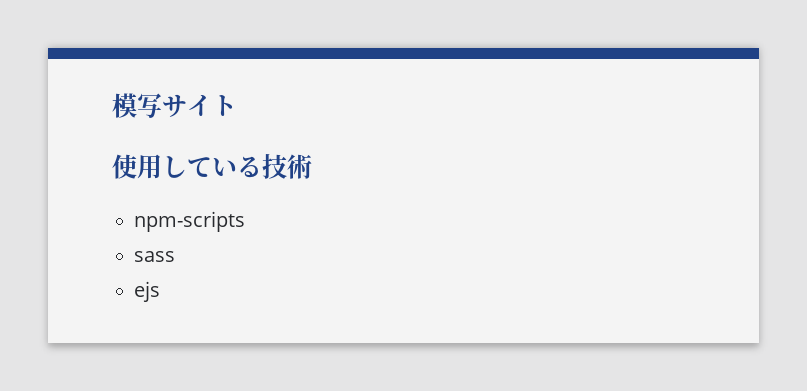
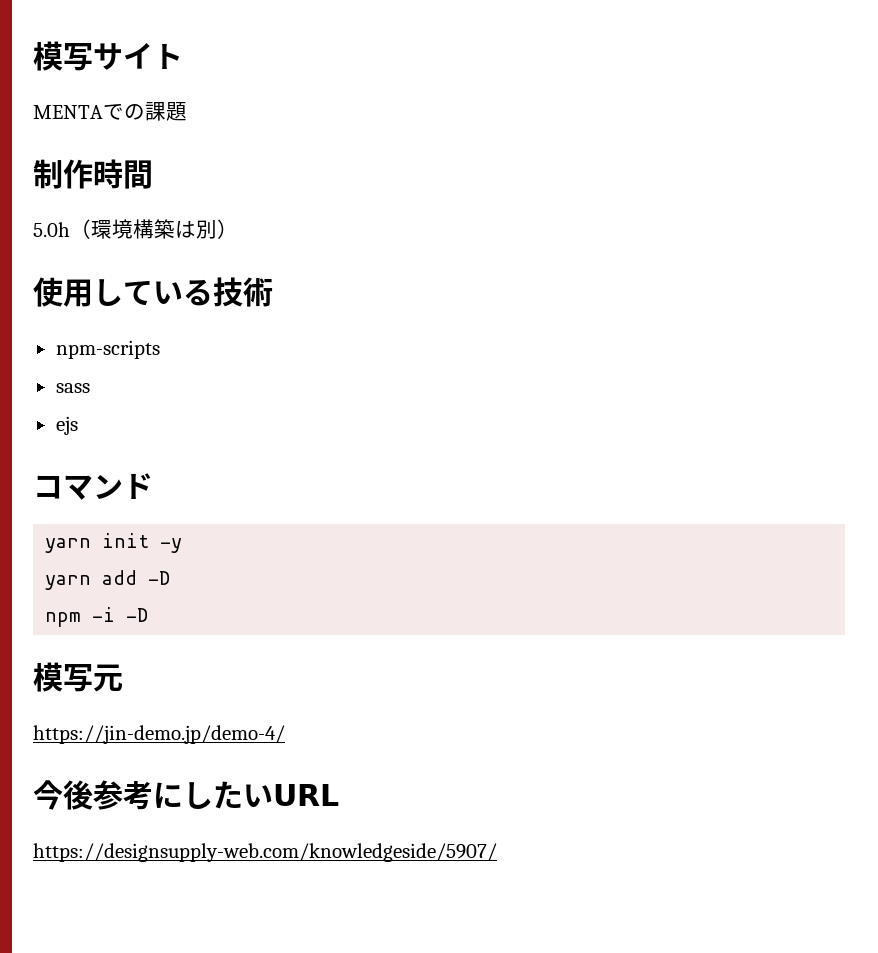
+ MENTAでの課題
+ 制作時間
+ 5.0h（環境構築は別）
+ コマンド
+ yarn init -y
+ yarn add -D
+ npm -i -D
+ 模写元
+ https://jin-demo.jp/demo-4/
+ 今後参考にしたいURL
+ https://designsupply-web.com/knowledgeside/5907/

